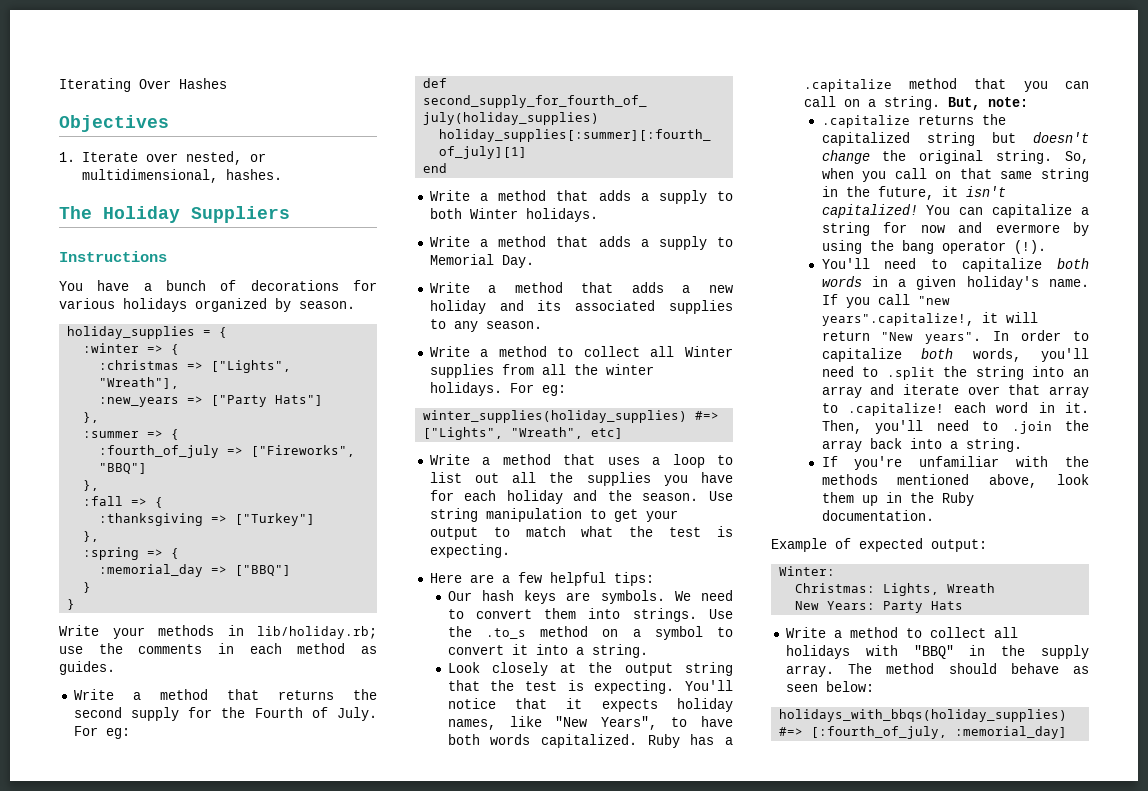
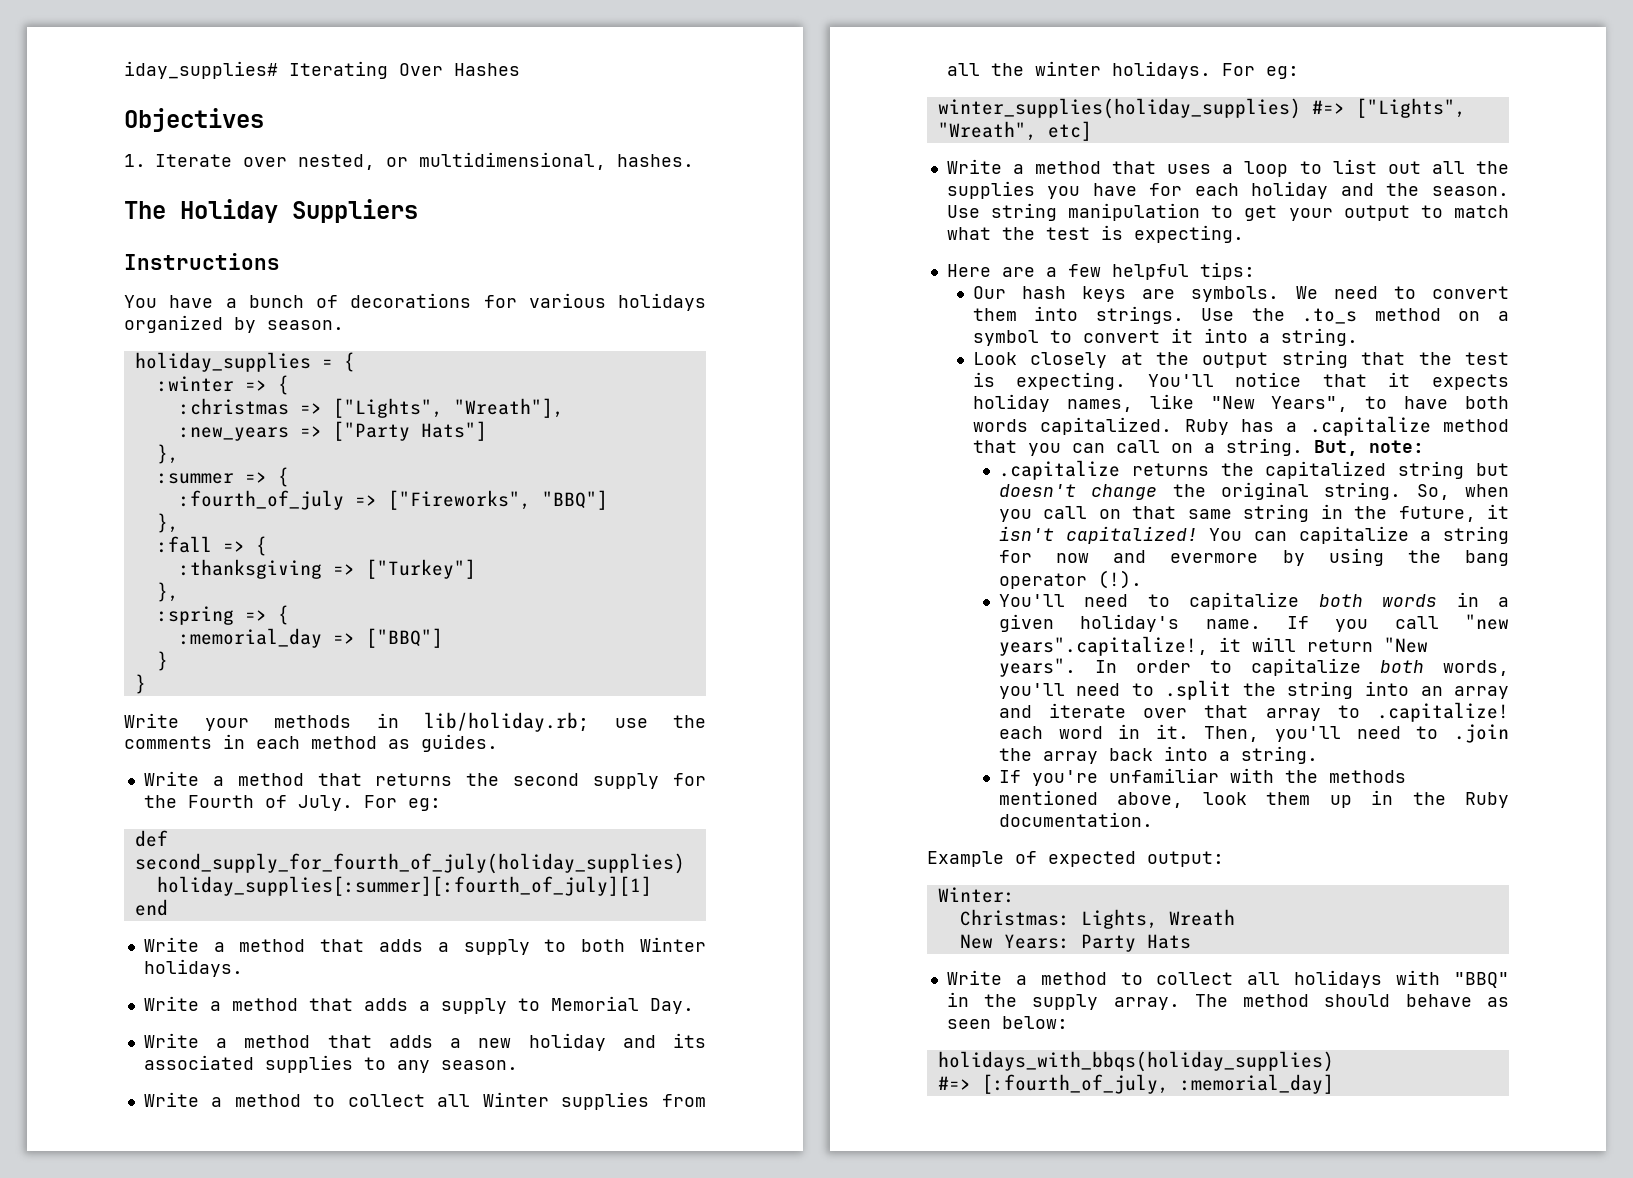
- Iterating Over Hashes
+ iday_supplies# Iterating Over Hashes

